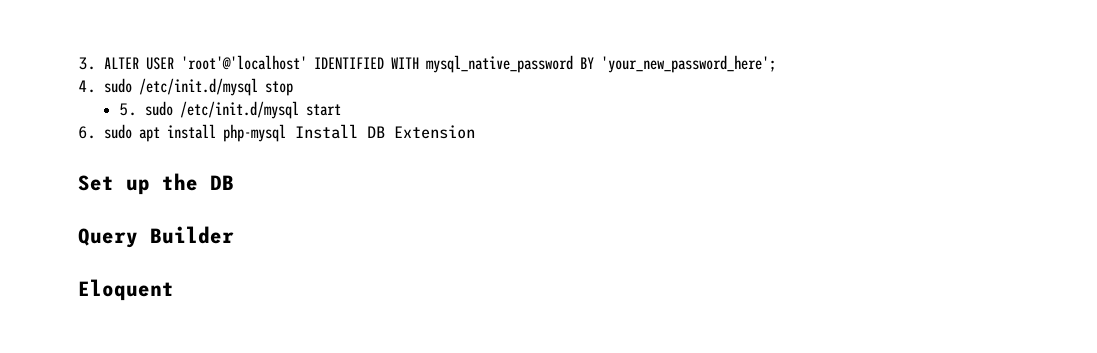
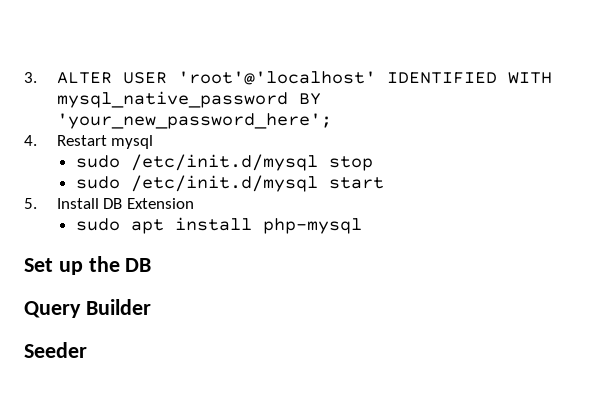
- 4. sudo /etc/init.d/mysql stop
+ 4. Restart mysql
+ sudo /etc/init.d/mysql stop
- 5. sudo /etc/init.d/mysql start
+ sudo /etc/init.d/mysql start
- 6. sudo apt install php-mysql Install DB Extension
+ 5. Install DB Extension
+ sudo apt install php-mysql
- Eloquent
+ Seeder

